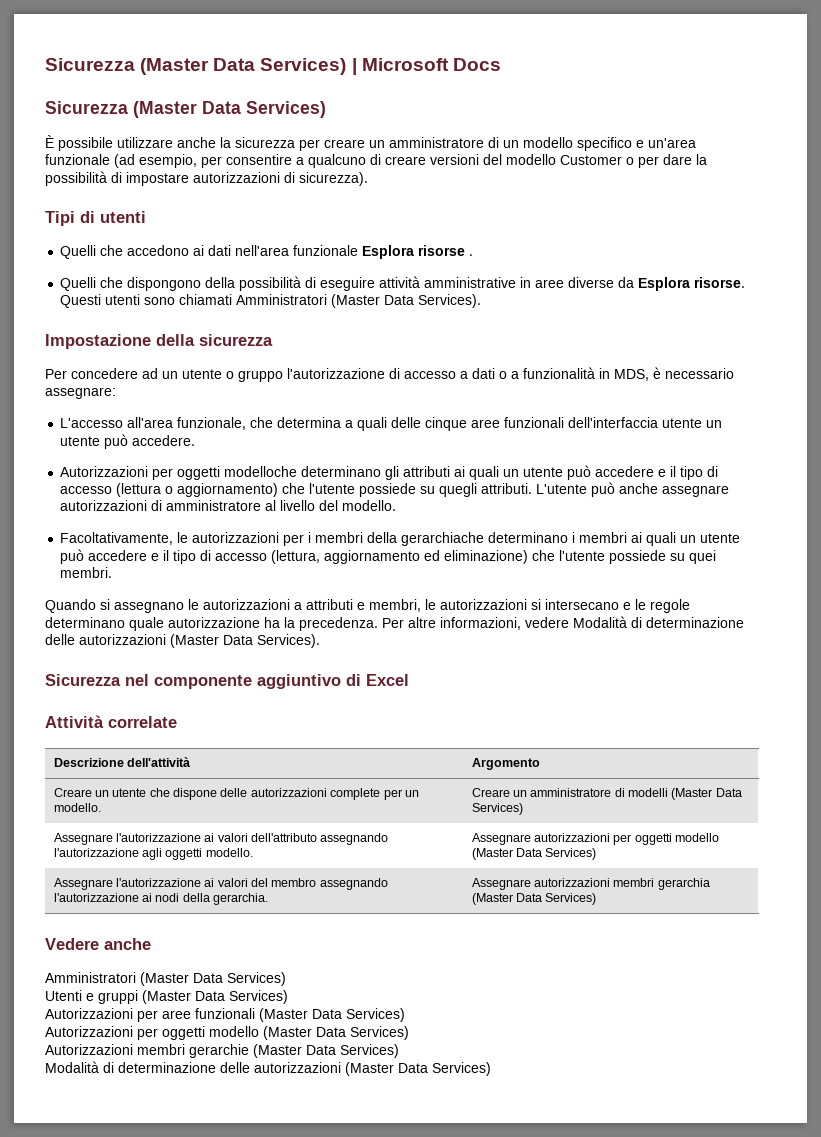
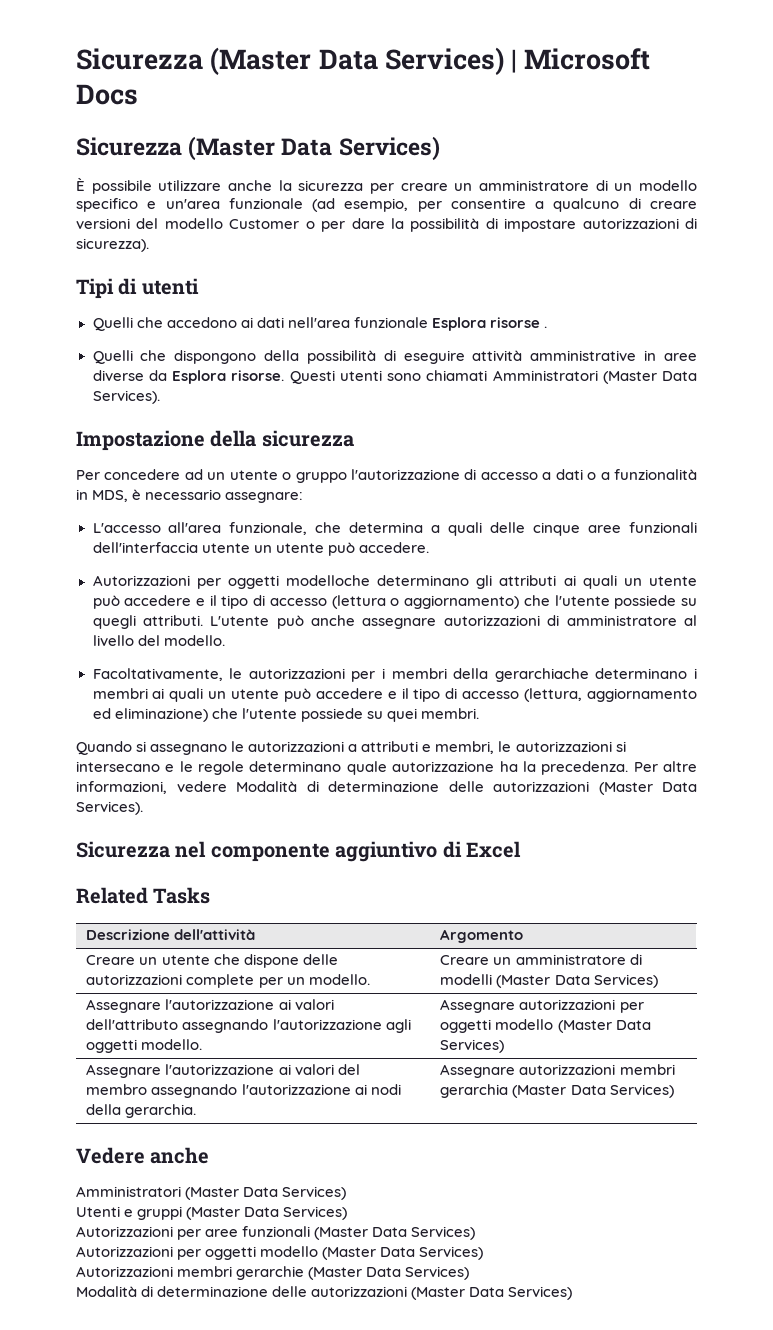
- Attività correlate
+ Related Tasks

